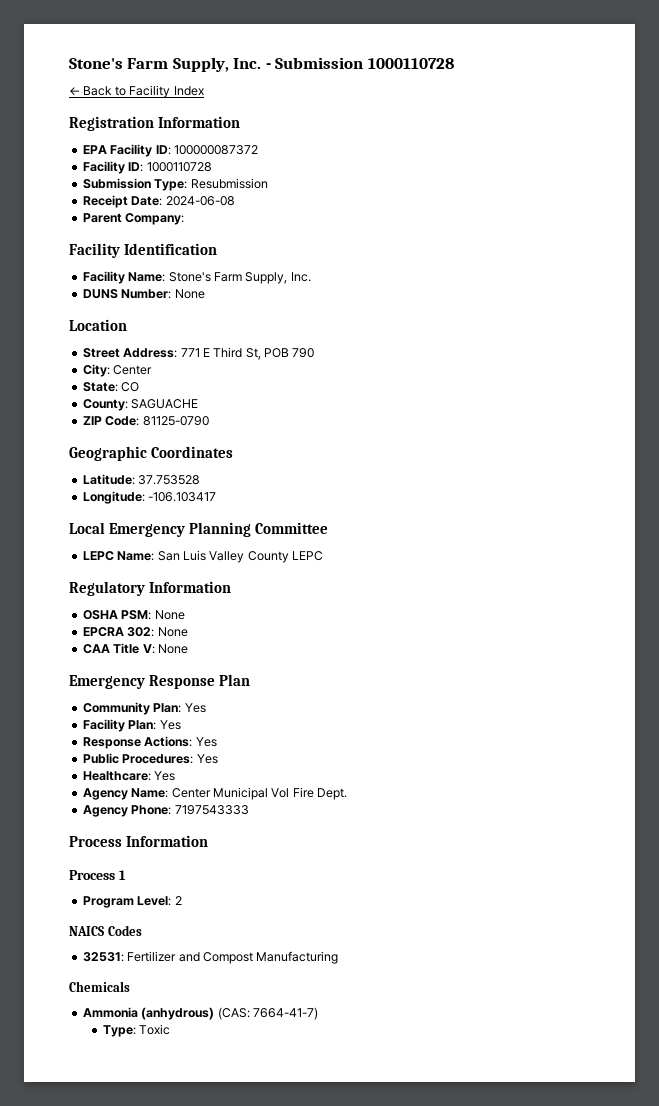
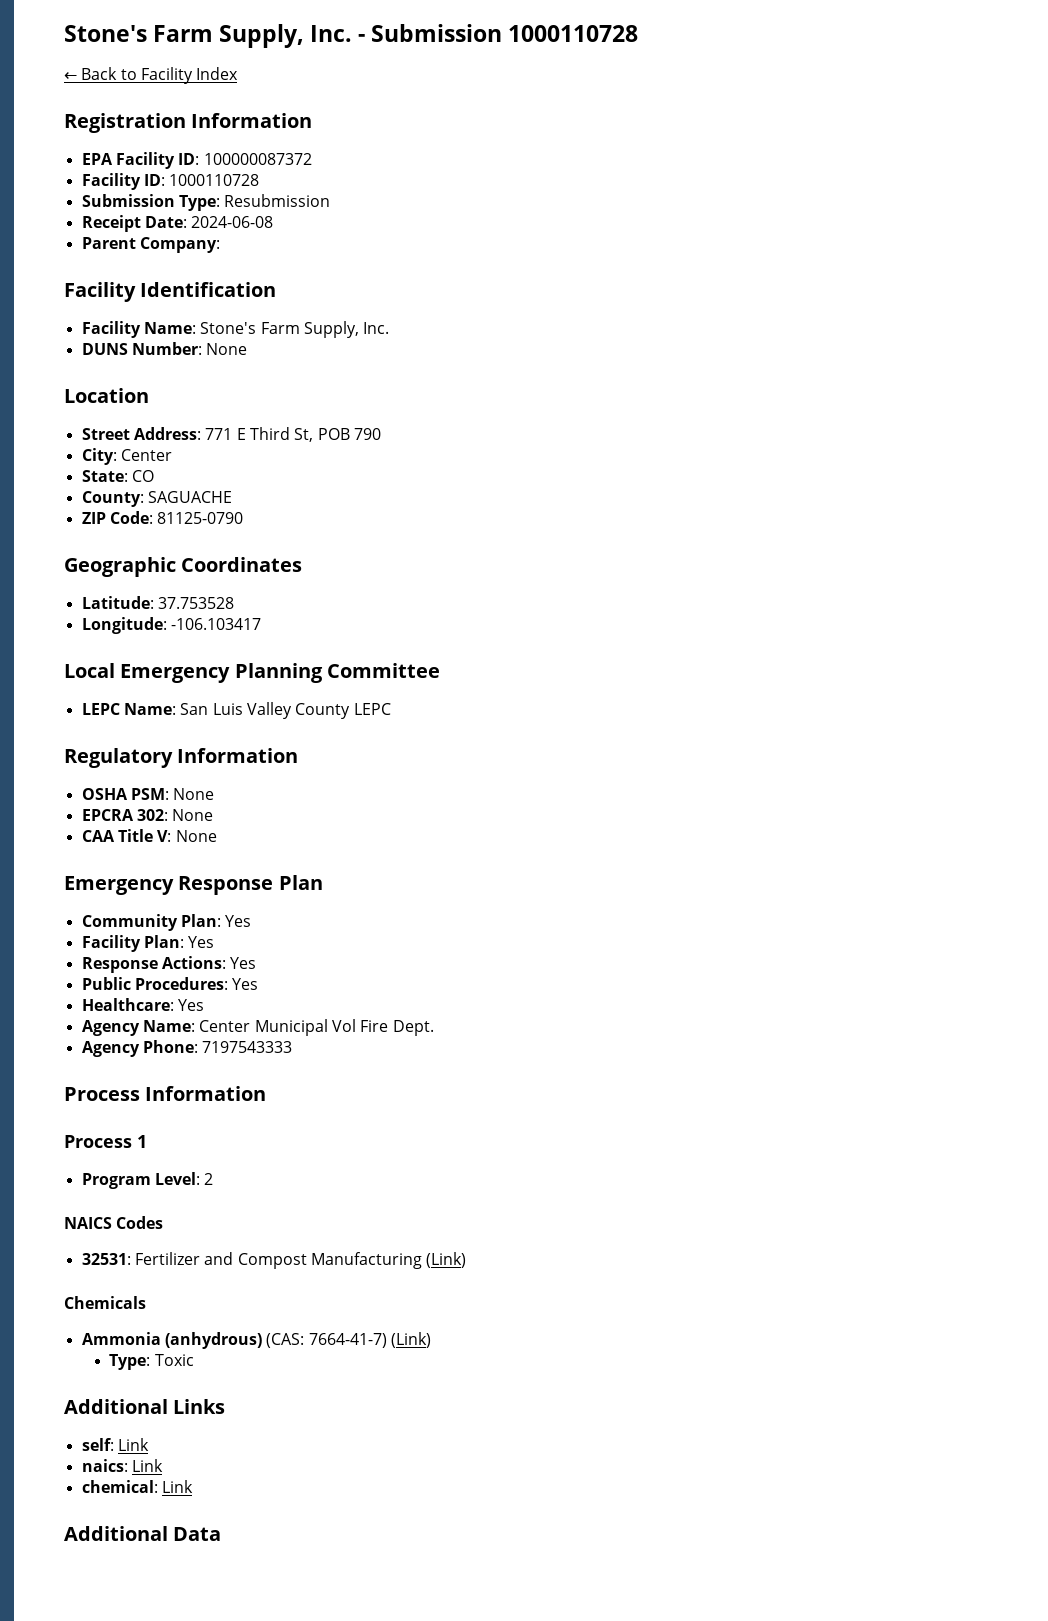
- 32531: Fertilizer and Compost Manufacturing
+ 32531: Fertilizer and Compost Manufacturing (Link)
- Ammonia (anhydrous) (CAS: 7664-41-7)
+ Ammonia (anhydrous) (CAS: 7664-41-7) (Link)
+ Additional Links
+ self: Link
+ naics: Link
+ chemical: Link
+ Additional Data

